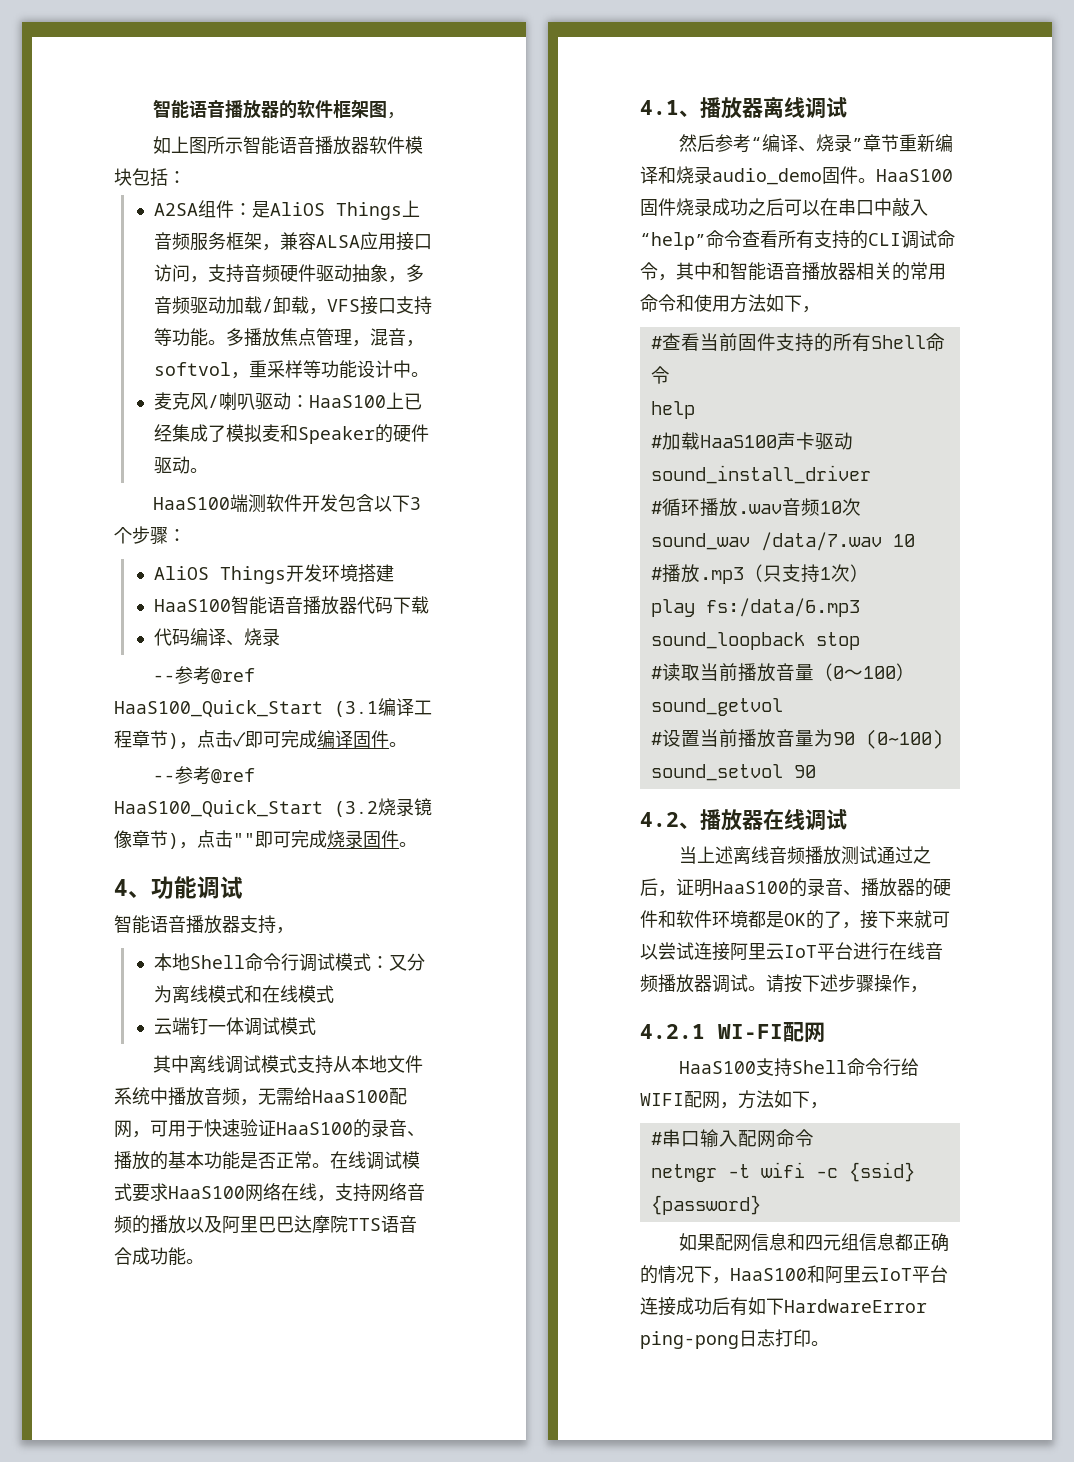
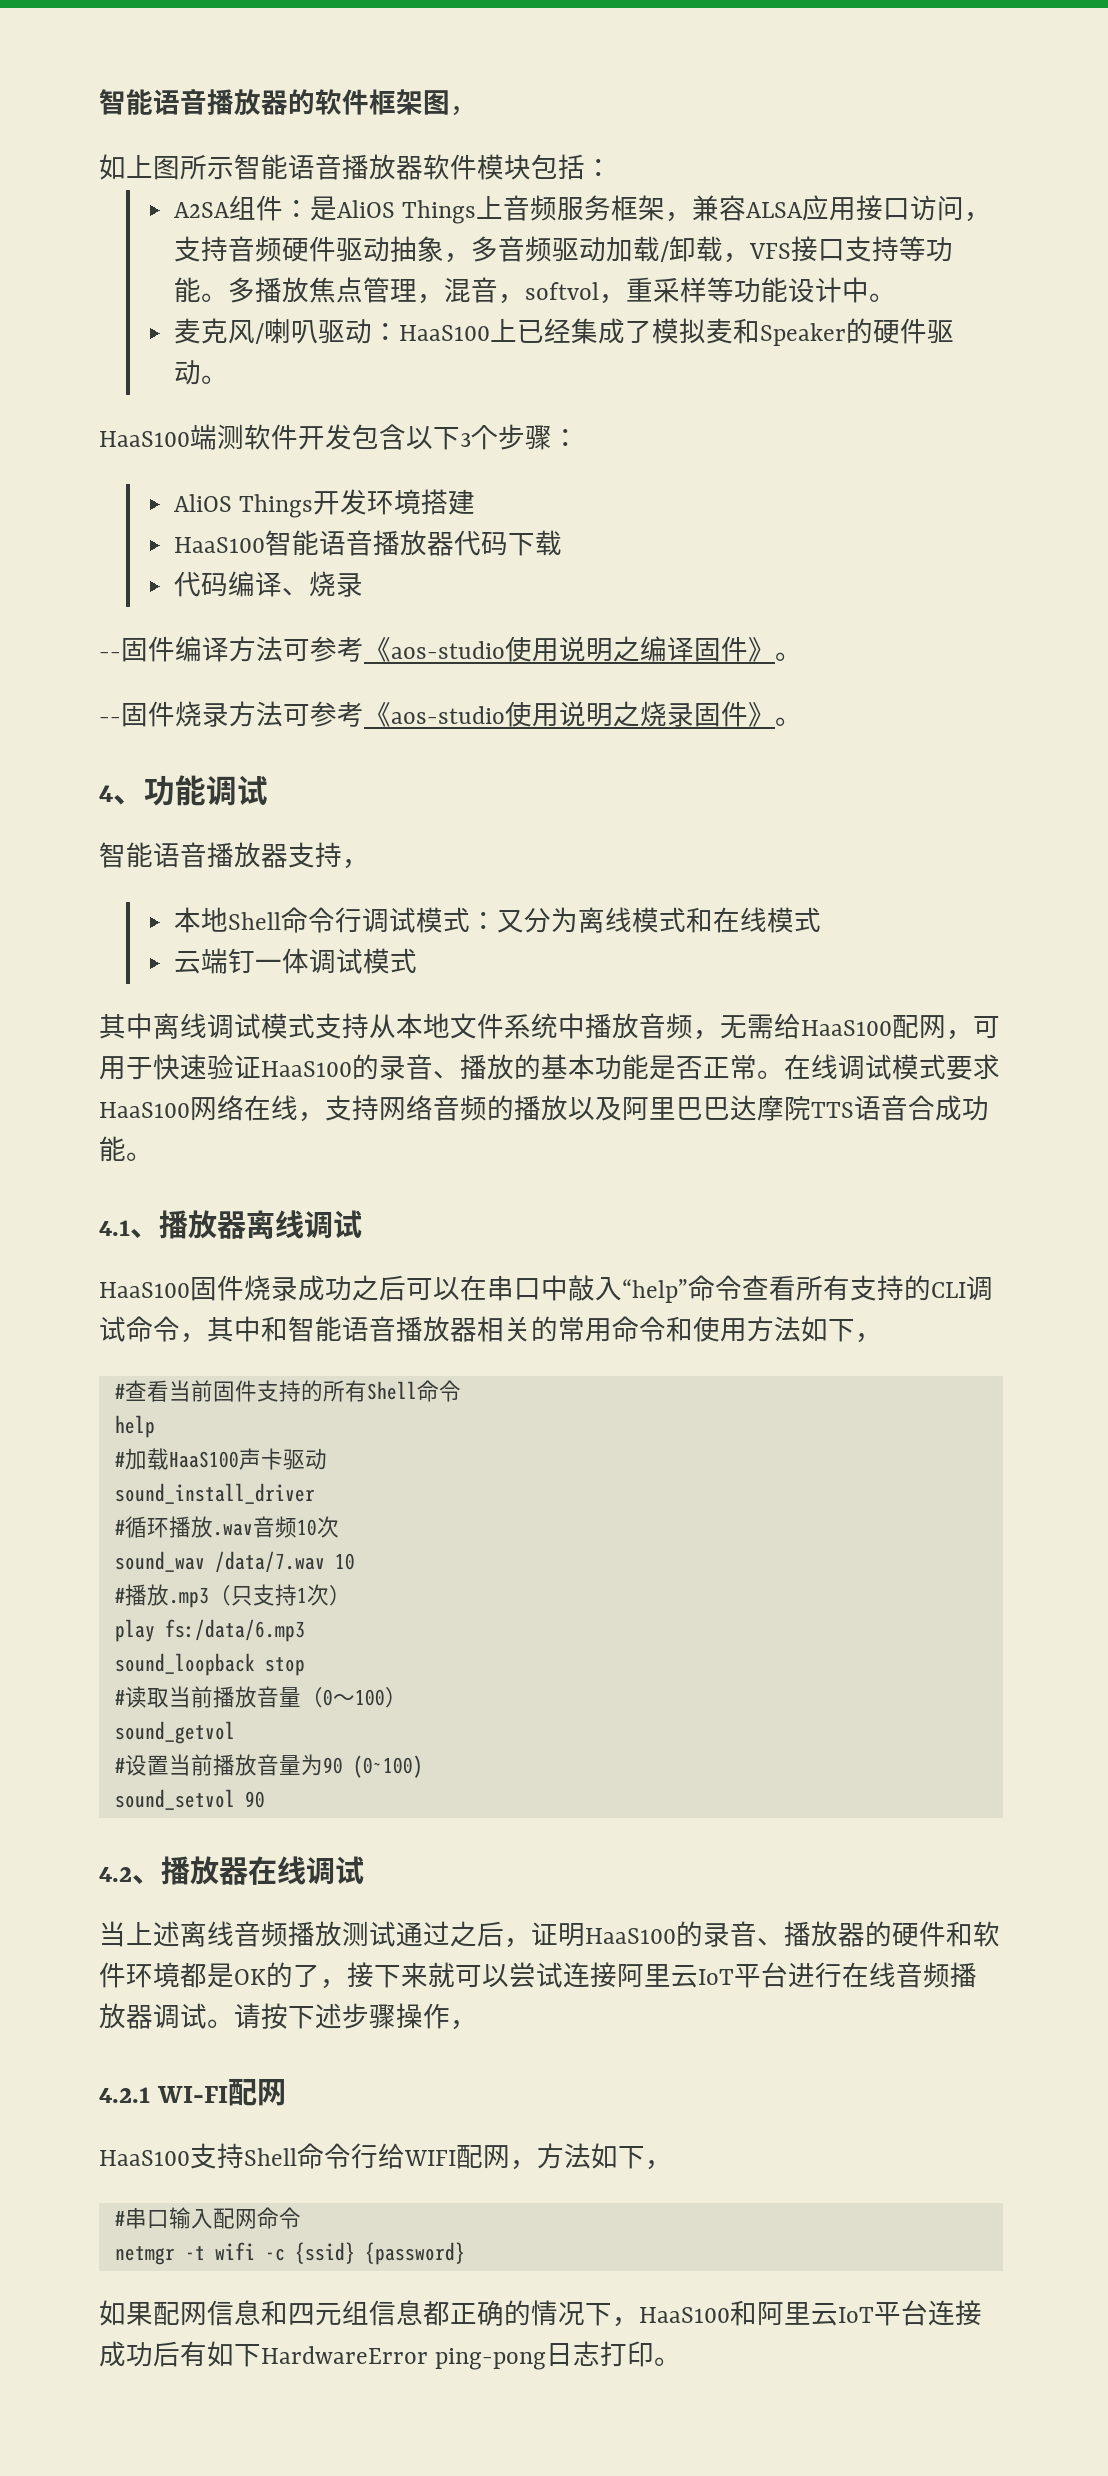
- --参考@ref HaaS100_Quick_Start (3.1编译工程章节)，点击✓即可完成编译固件。
+ --固件编译方法可参考《aos-studio使用说明之编译固件》。
- --参考@ref HaaS100_Quick_Start (3.2烧录镜像章节)，点击""即可完成烧录固件。
+ --固件烧录方法可参考《aos-studio使用说明之烧录固件》。
- 然后参考“编译、烧录”章节重新编译和烧录audio_demo固件。

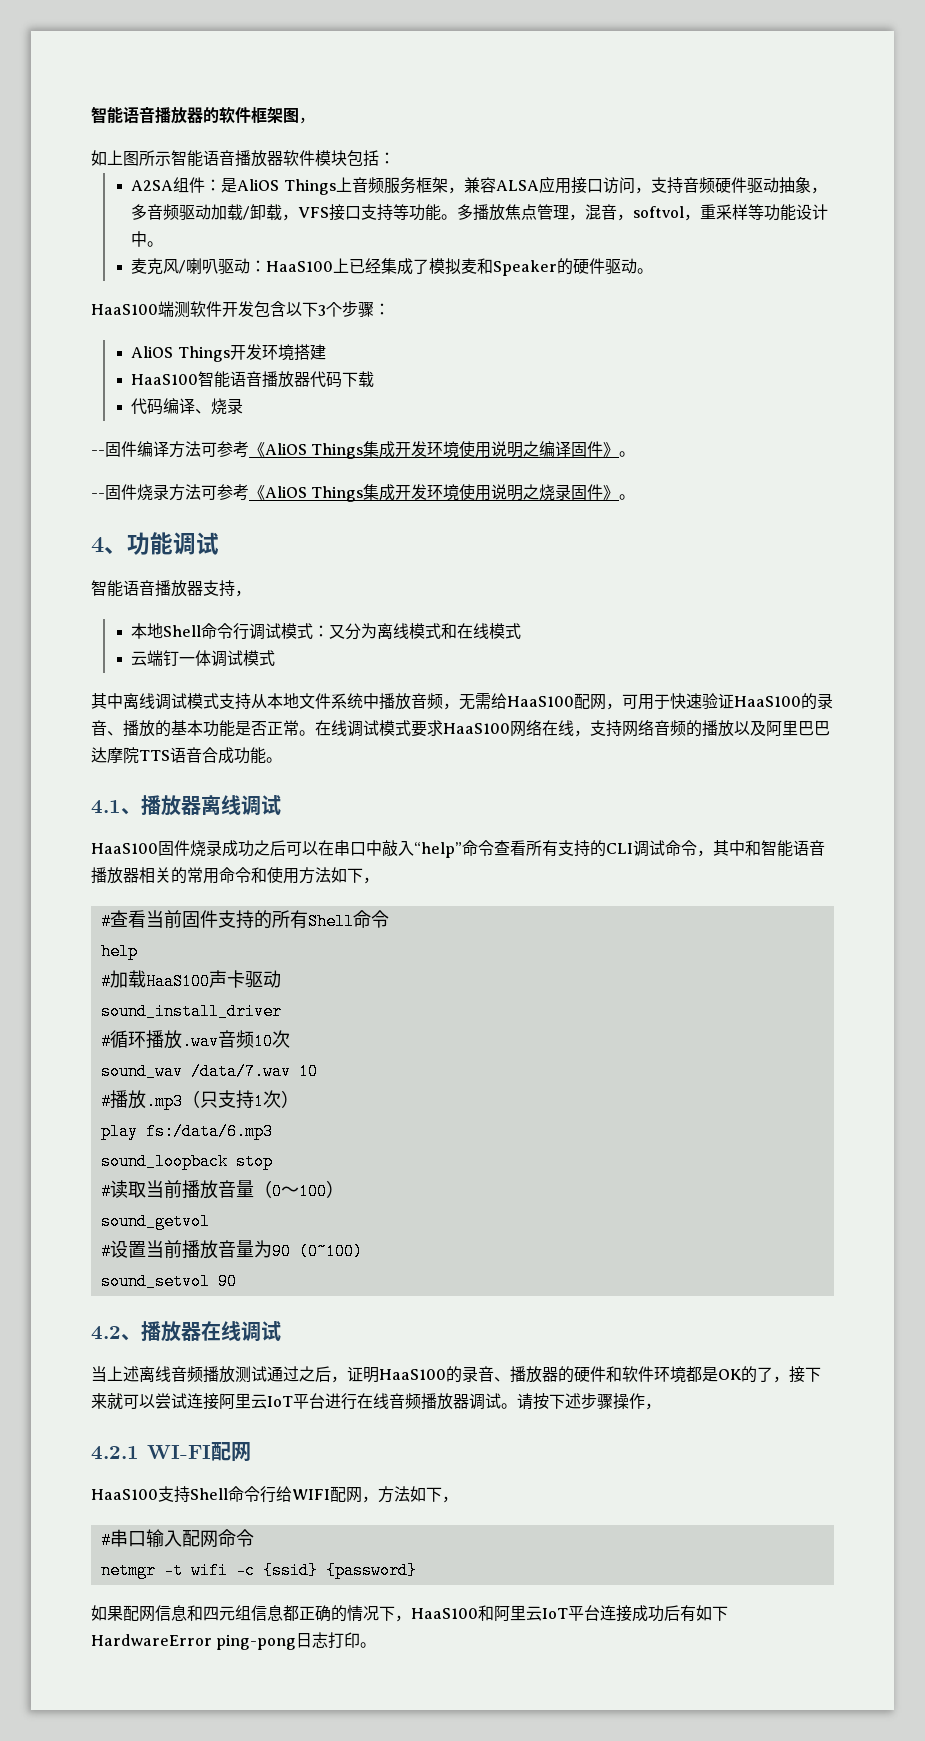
- --固件编译方法可参考《aos-studio使用说明之编译固件》。
+ --固件编译方法可参考《AliOS Things集成开发环境使用说明之编译固件》。
- --固件烧录方法可参考《aos-studio使用说明之烧录固件》。
+ --固件烧录方法可参考《AliOS Things集成开发环境使用说明之烧录固件》。

